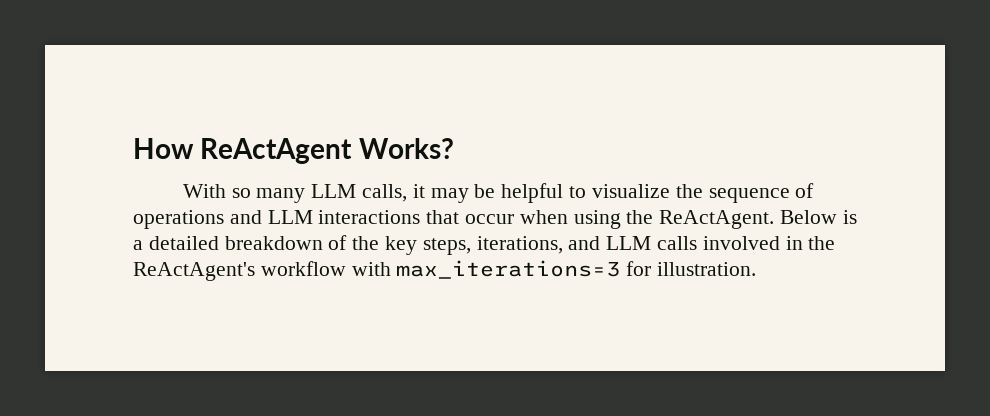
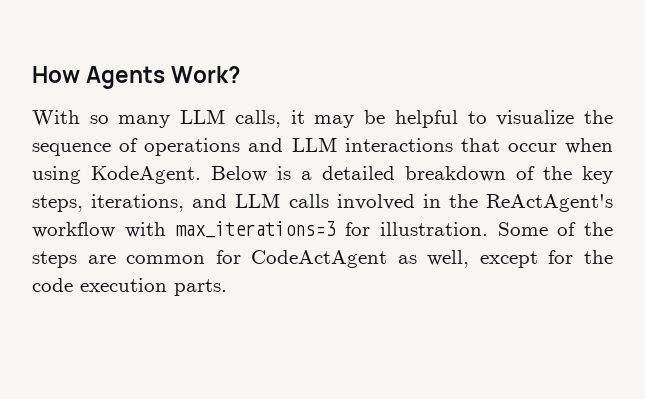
- How ReActAgent Works?
+ How Agents Work?
- With so many LLM calls, it may be helpful to visualize the sequence of operations and LLM interactions that occur when using the ReActAgent.
+ With so many LLM calls, it may be helpful to visualize the sequence of operations and LLM interactions that occur when using KodeAgent.
+ Some of the steps are common for CodeActAgent as well, except for the code execution parts.

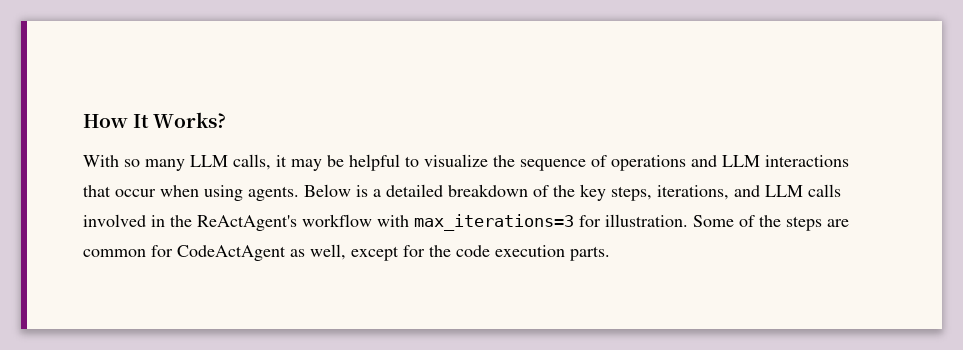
- How Agents Work?
+ How It Works?
- With so many LLM calls, it may be helpful to visualize the sequence of operations and LLM interactions that occur when using KodeAgent.
+ With so many LLM calls, it may be helpful to visualize the sequence of operations and LLM interactions that occur when using agents.

